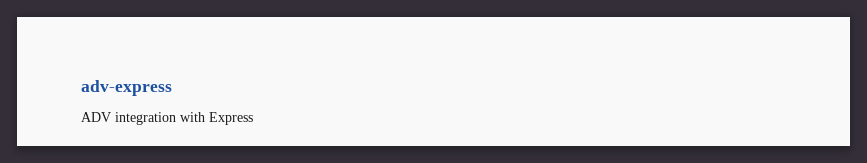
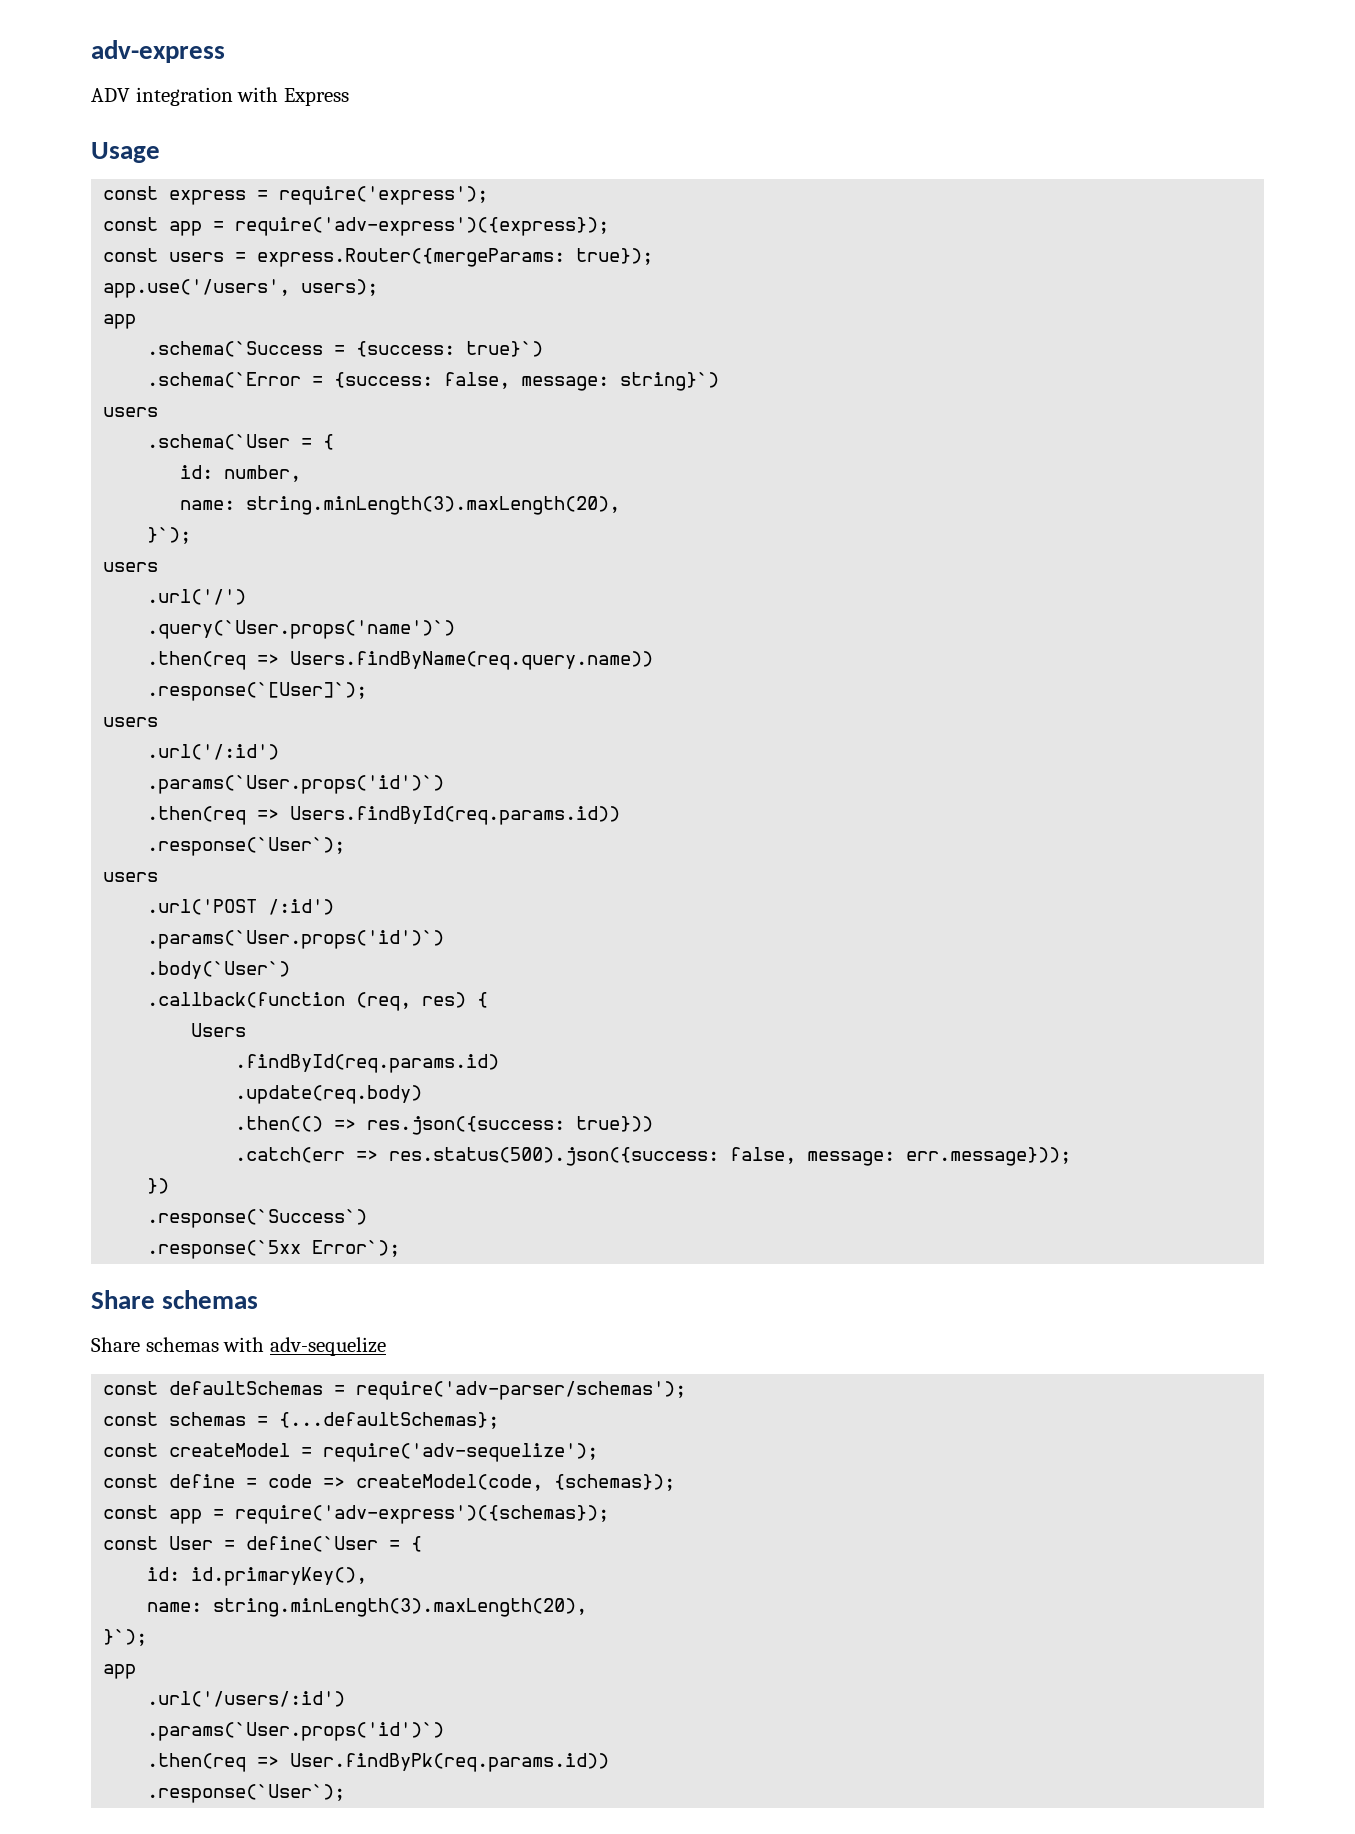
+ Usage
+ const express = require('express');
+ const app = require('adv-express')({express});
+ const users = express.Router({mergeParams: true});
+ app.use('/users', users);
+ app
+ .schema(`Success = {success: true}`)
+ .schema(`Error = {success: false, message: string}`)
+ users
+ .schema(`User = {
+ id: number,
+ name: string.minLength(3).maxLength(20),
+ }`);
+ users
+ .url('/')
+ .query(`User.props('name')`)
+ .then(req => Users.findByName(req.query.name))
+ .response(`[User]`);
+ users
+ .url('/:id')
+ .params(`User.props('id')`)
+ .then(req => Users.findById(req.params.id))
+ .response(`User`);
+ users
+ .url('POST /:id')
+ .params(`User.props('id')`)
+ .body(`User`)
+ .callback(function (req, res) {
+ Users
+ .findById(req.params.id)
+ .update(req.body)
+ .then(() => res.json({success: true}))
+ .catch(err => res.status(500).json({success: false, message: err.message}));
+ })
+ .response(`Success`)
+ .response(`5xx Error`);
+ Share schemas
+ Share schemas with adv-sequelize
+ const defaultSchemas = require('adv-parser/schemas');
+ const schemas = {...defaultSchemas};
+ const createModel = require('adv-sequelize');
+ const define = code => createModel(code, {schemas});
+ const app = require('adv-express')({schemas});
+ const User = define(`User = {
+ id: id.primaryKey(),
+ name: string.minLength(3).maxLength(20),
+ }`);
+ app
+ .url('/users/:id')
+ .params(`User.props('id')`)
+ .then(req => User.findByPk(req.params.id))
+ .response(`User`);

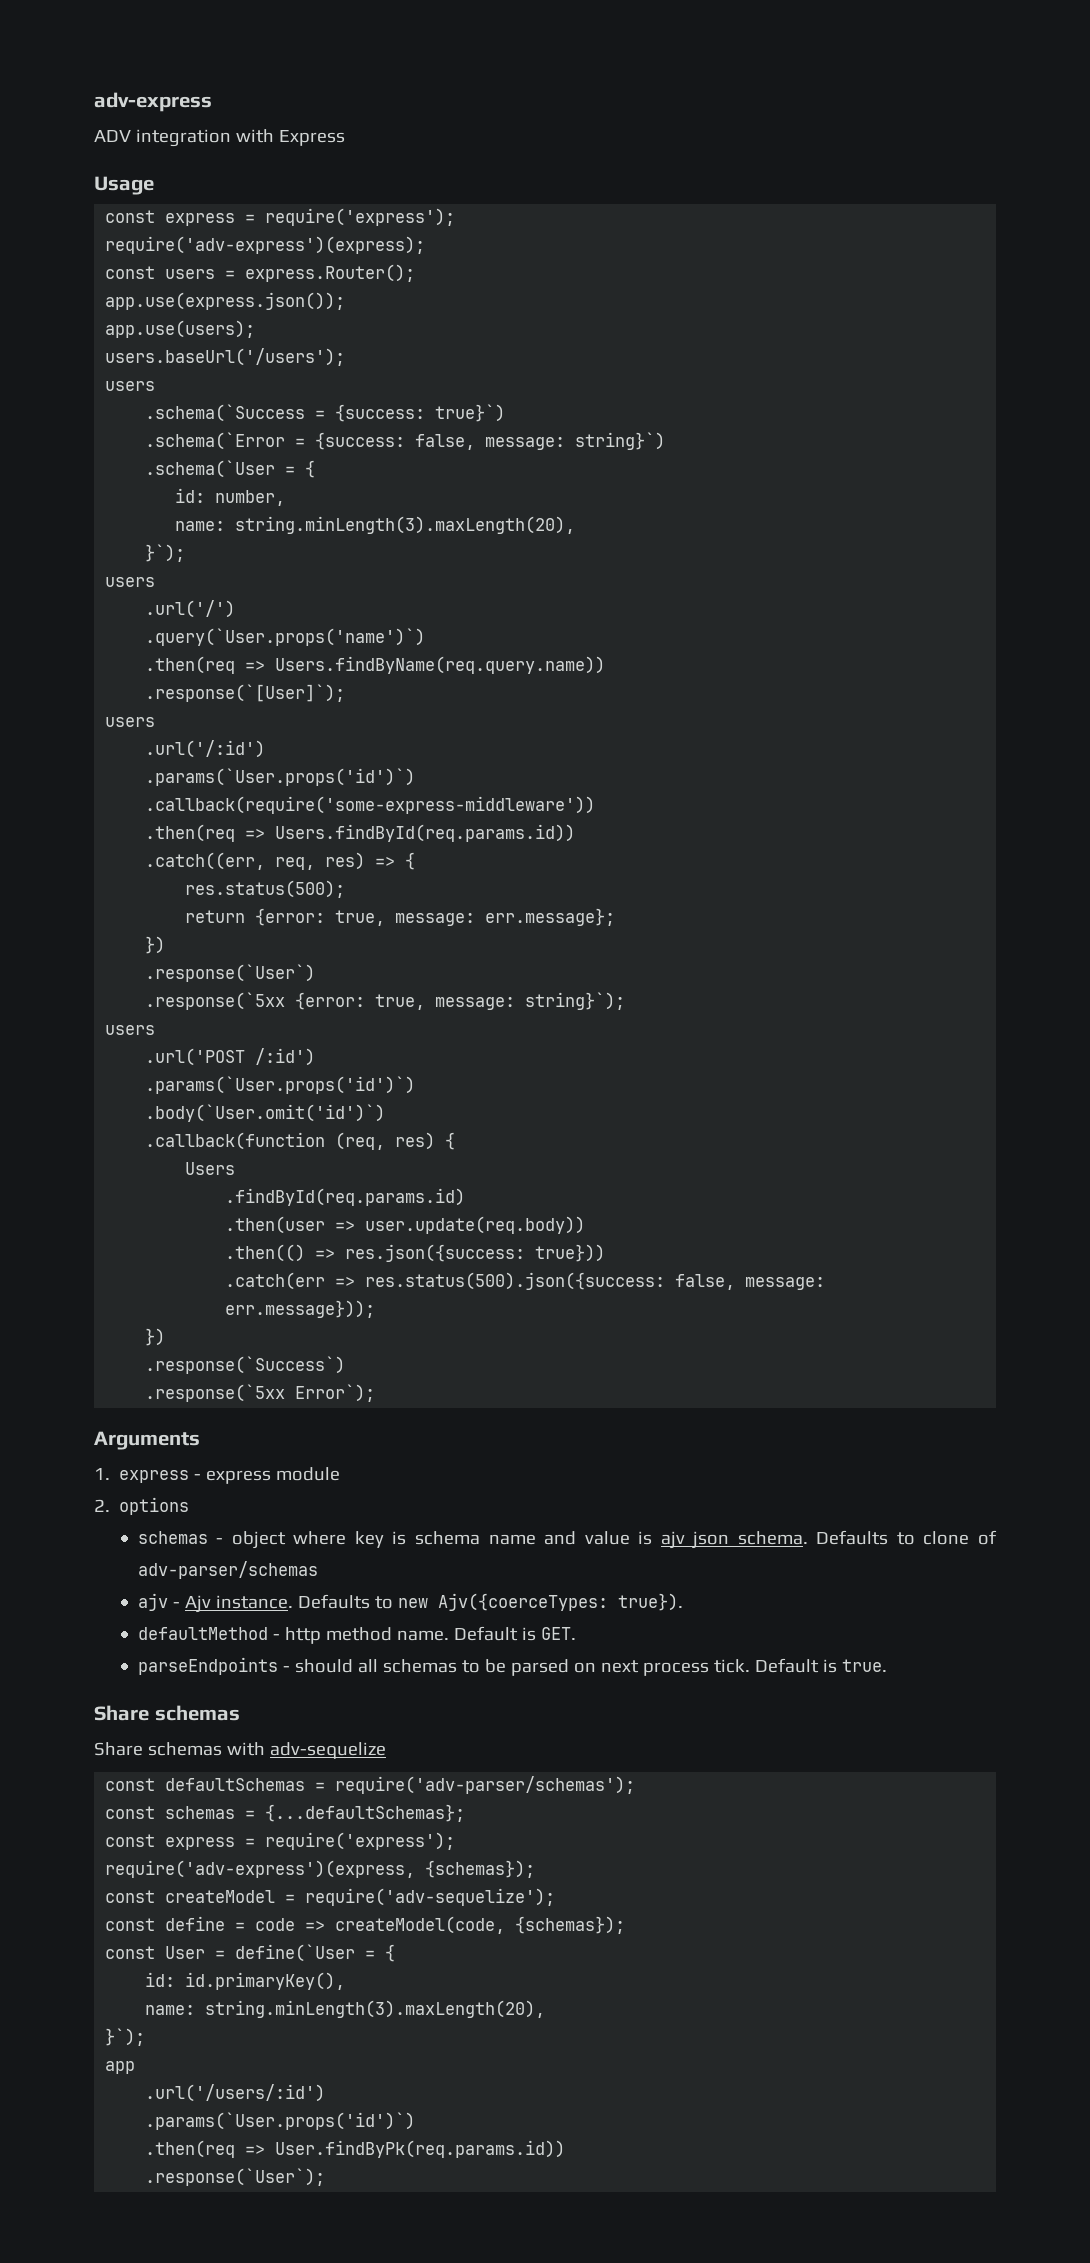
- const app = require('adv-express')({express});
+ require('adv-express')(express);
- const users = express.Router({mergeParams: true});
- app.use('/users', users);
- app
+ const users = express.Router();
+ app.use(express.json());
+ app.use(users);
+ users.baseUrl('/users');
+ users
  .schema(`Error = {success: false, message: string}`)
- users
+ .callback(require('some-express-middleware'))
  .then(req => Users.findById(req.params.id))
- .response(`User`);
+ .catch((err, req, res) => {
+ res.status(500);
+ return {error: true, message: err.message};
+ })
+ .response(`User`)
+ .response(`5xx {error: true, message: string}`);
- .body(`User`)
+ .body(`User.omit('id')`)
- .update(req.body)
+ .then(user => user.update(req.body))
+ Arguments
+ 1. express - express module
+ 2. options
+ schemas - object where key is schema name and value is ajv json schema. Defaults to clone of adv-parser/schemas
+ ajv - Ajv instance. Defaults to new Ajv({coerceTypes: true}).
+ defaultMethod - http method name. Default is GET.
+ parseEndpoints - should all schemas to be parsed on next process tick. Default is true.
  const schemas = {...defaultSchemas};
+ const express = require('express');
+ require('adv-express')(express, {schemas});
- const app = require('adv-express')({schemas});

